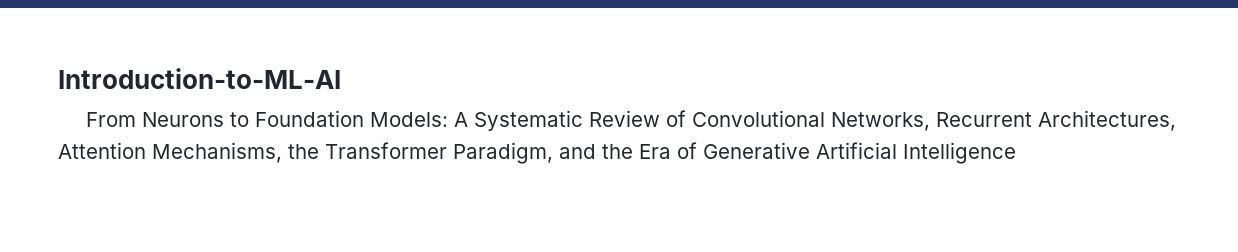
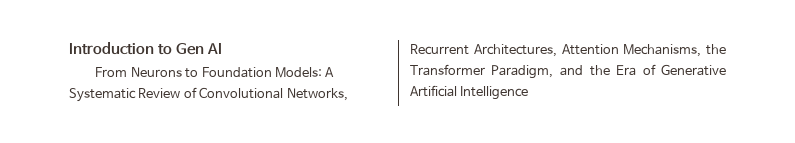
- Introduction-to-ML-AI
+ Introduction to Gen AI

